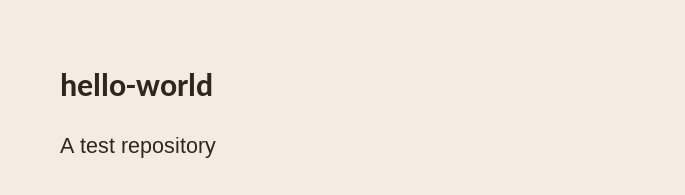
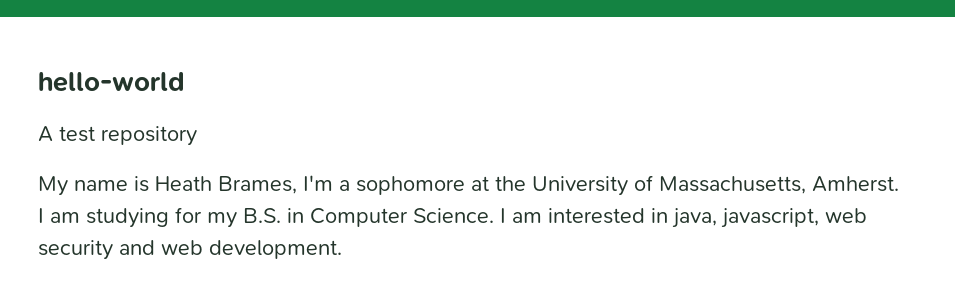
+ My name is Heath Brames, I'm a sophomore at the University of Massachusetts, Amherst. I am studying for my B.S. in Computer Science. I am interested in java, javascript, web security and web development.

